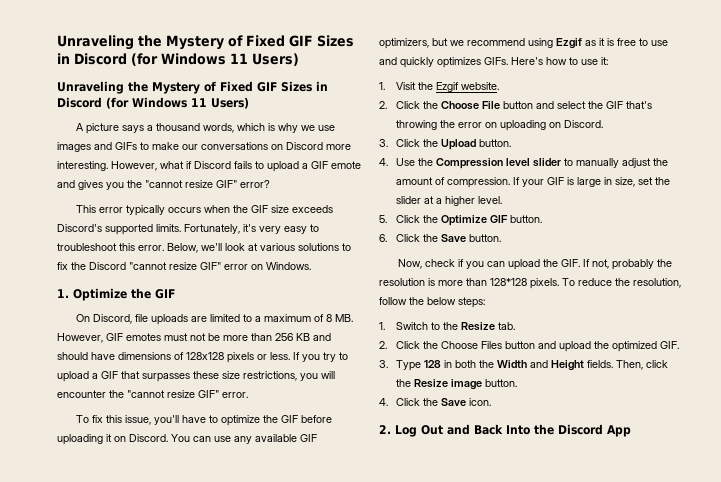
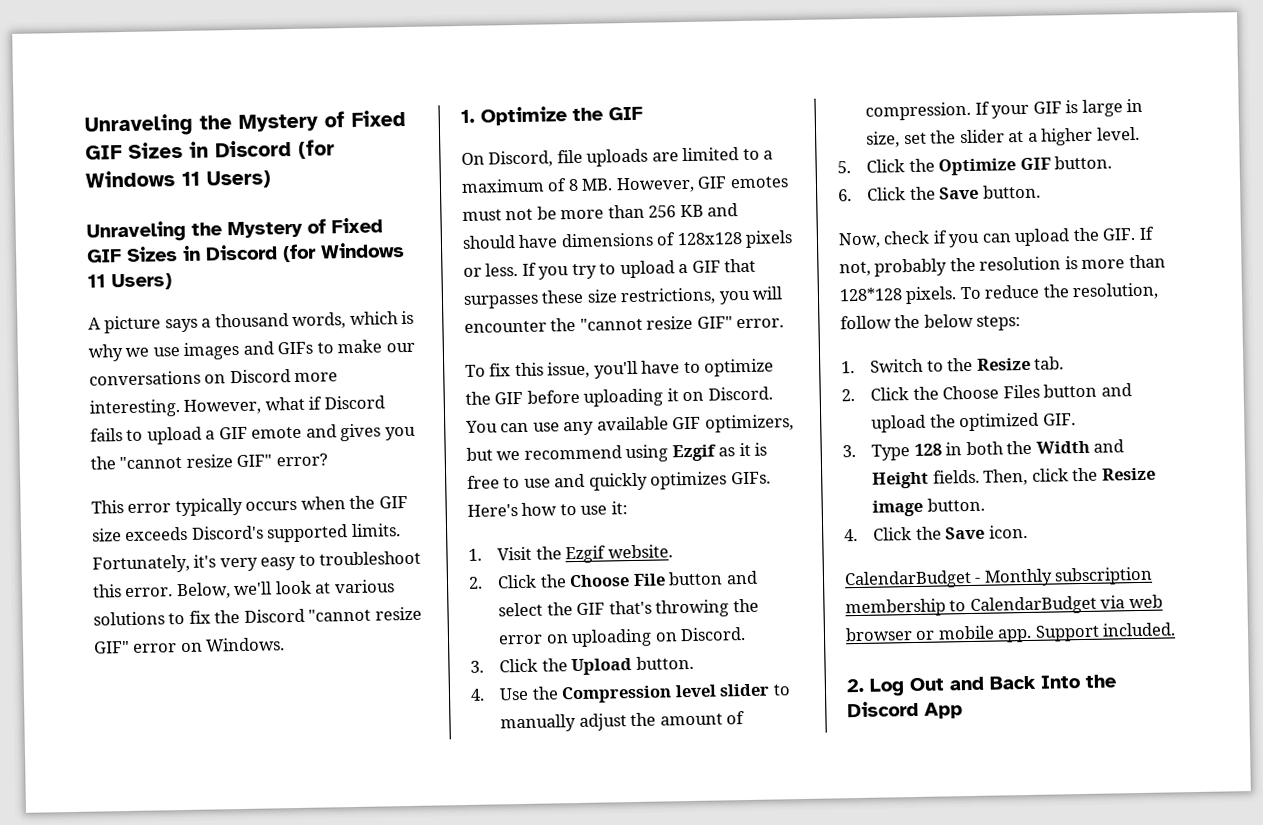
+ CalendarBudget - Monthly subscription membership to CalendarBudget via web browser or mobile app. Support included.

